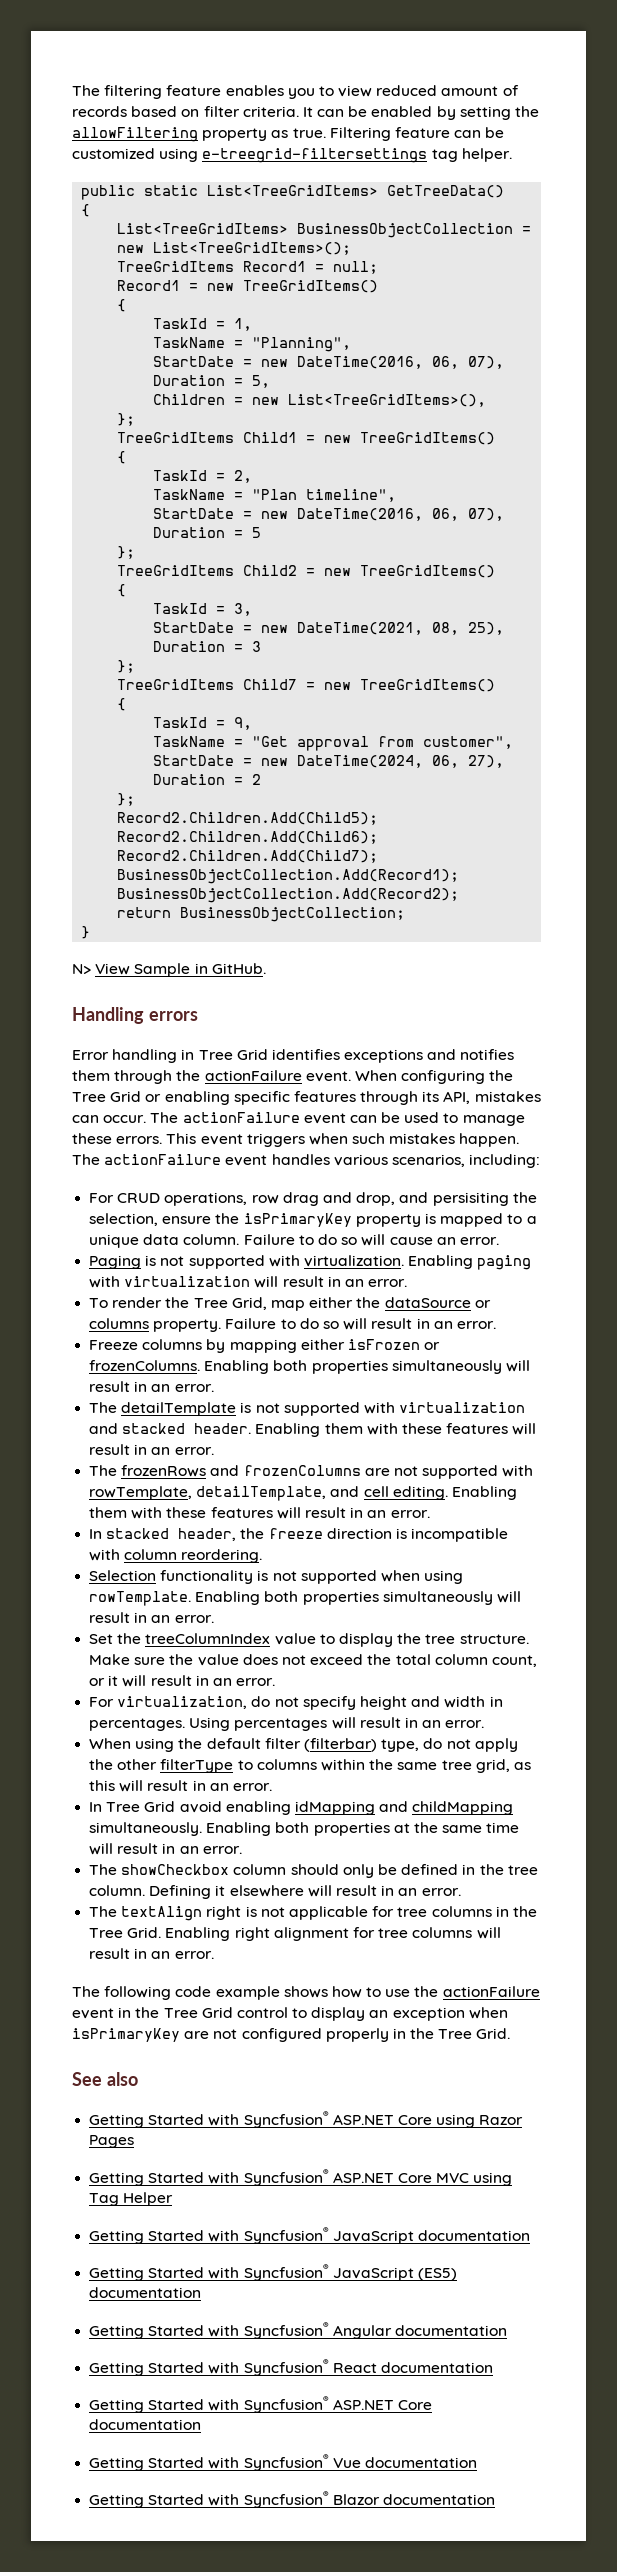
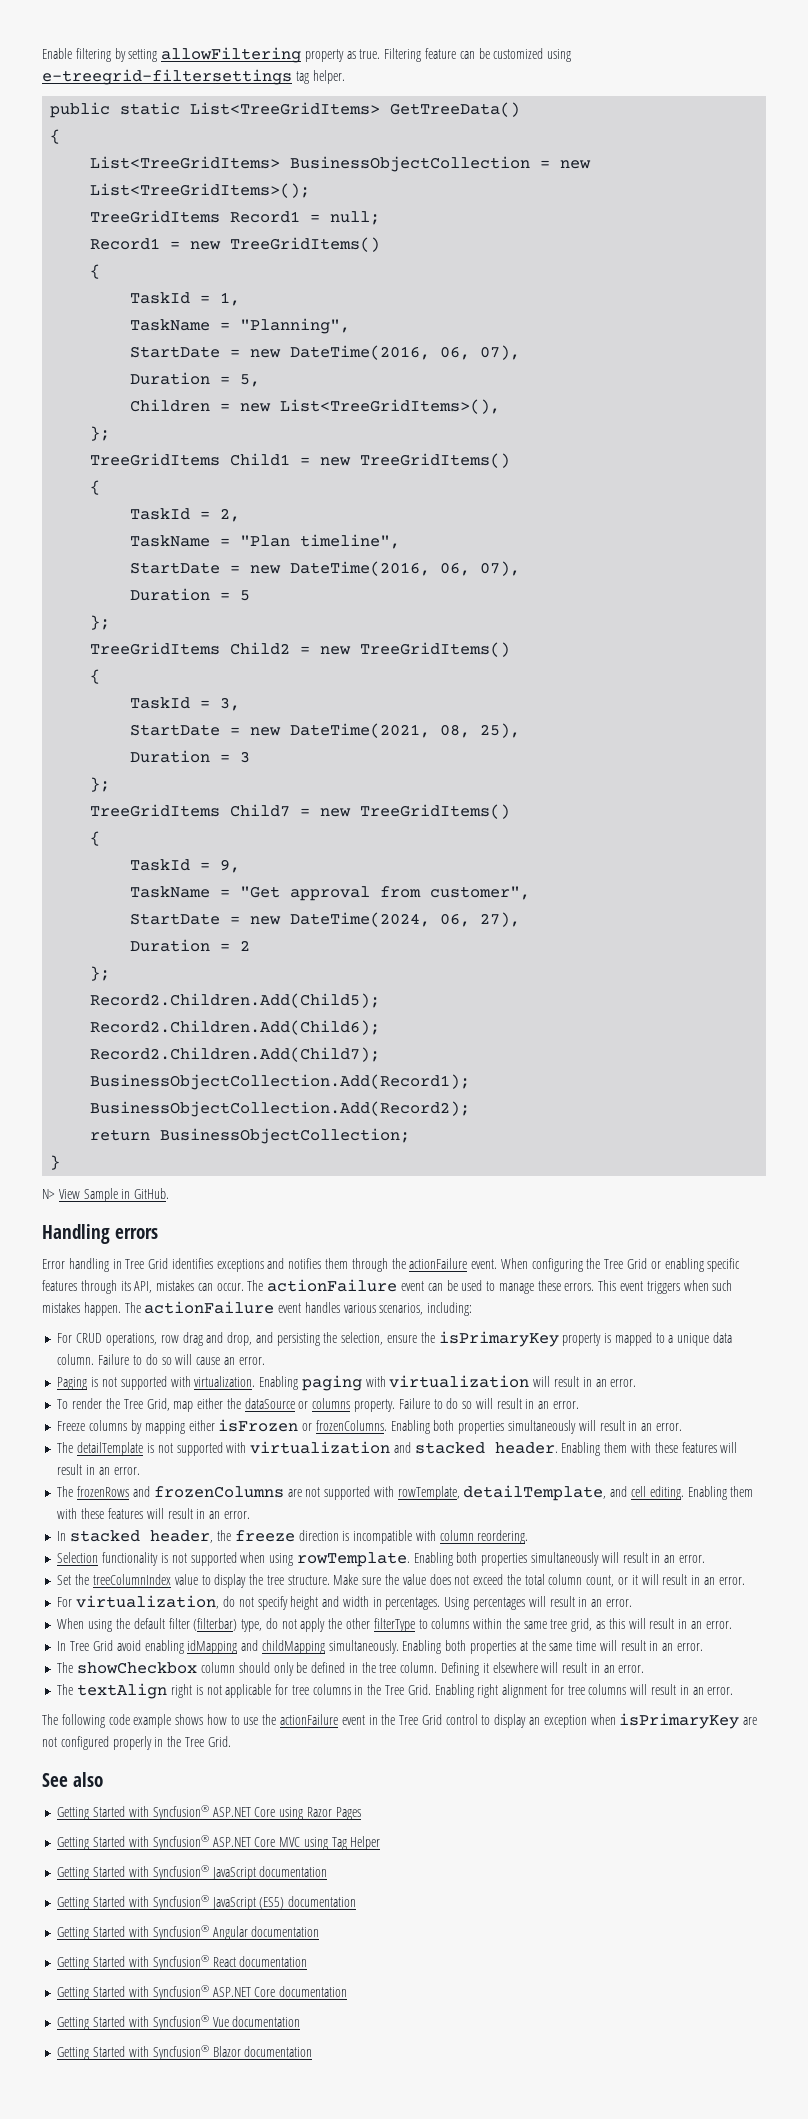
- The filtering feature enables you to view reduced amount of records based on filter criteria. It can be enabled by setting the allowFiltering property as true.
+ Enable filtering by setting allowFiltering property as true.
- For CRUD operations, row drag and drop, and persisiting the selection, ensure the isPrimaryKey property is mapped to a unique data column.
+ For CRUD operations, row drag and drop, and persisting the selection, ensure the isPrimaryKey property is mapped to a unique data column.

